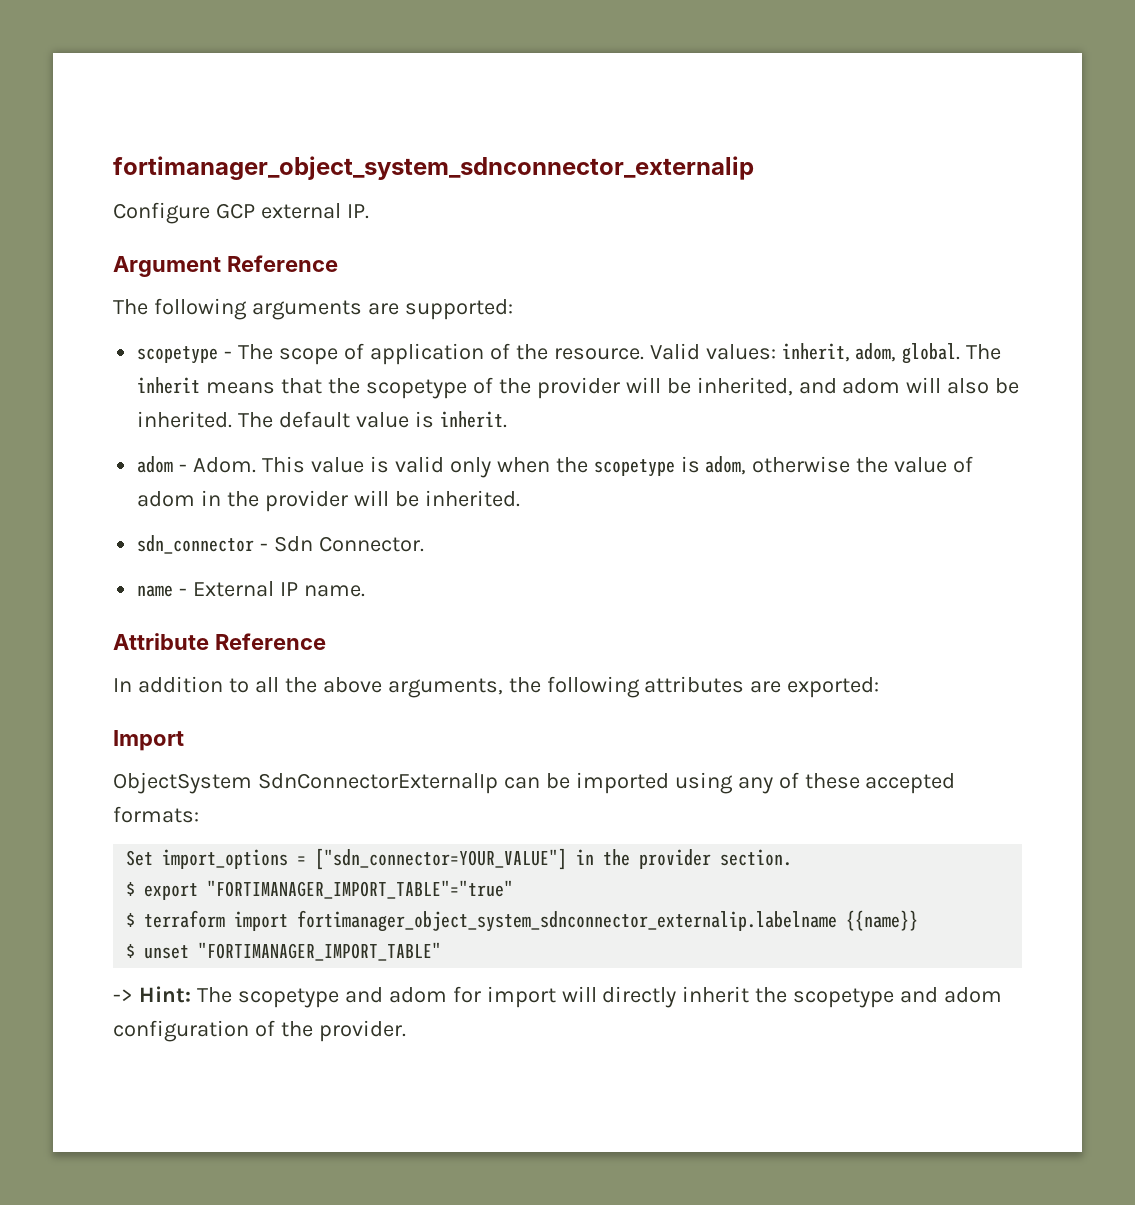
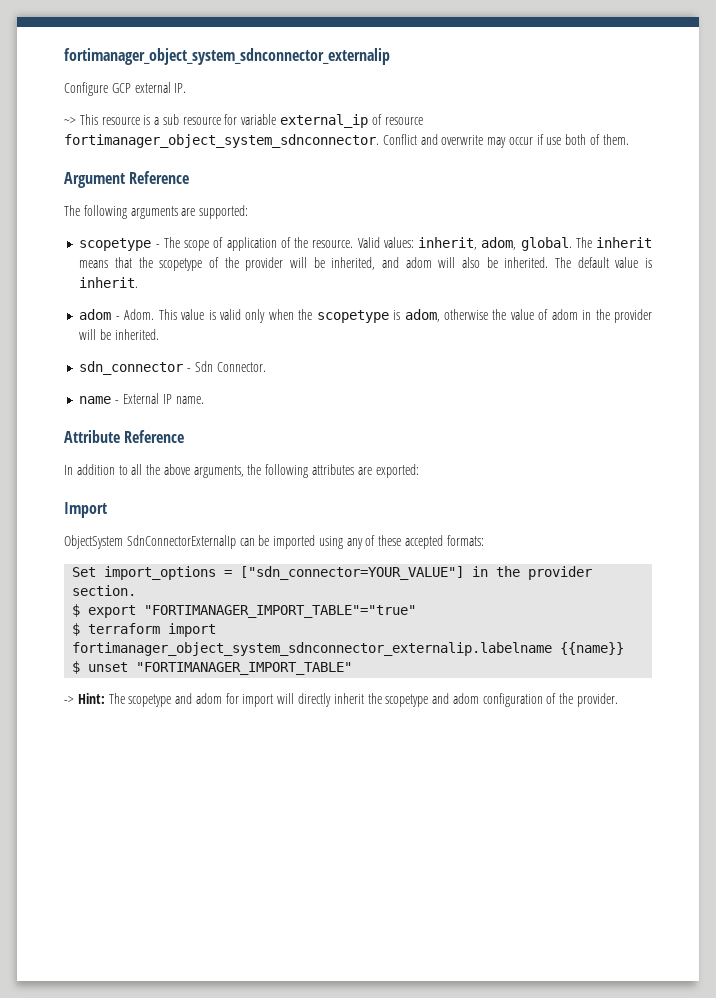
+ ~> This resource is a sub resource for variable external_ip of resource fortimanager_object_system_sdnconnector. Conflict and overwrite may occur if use both of them.

